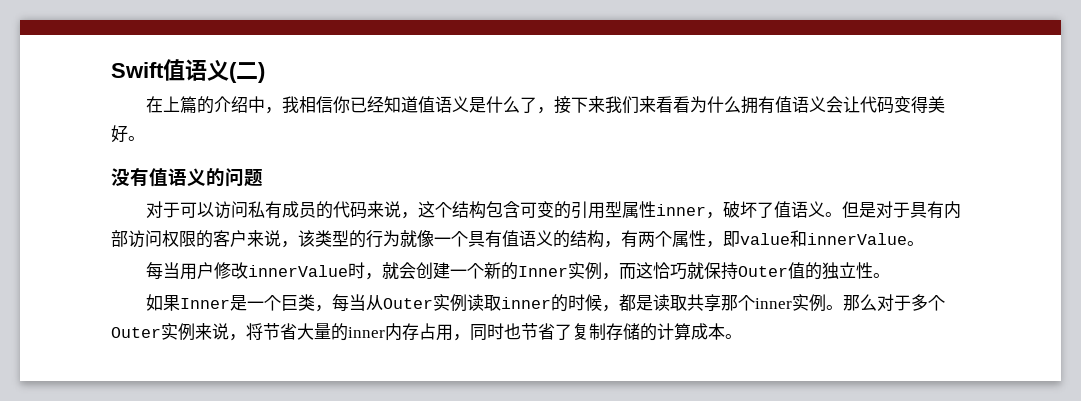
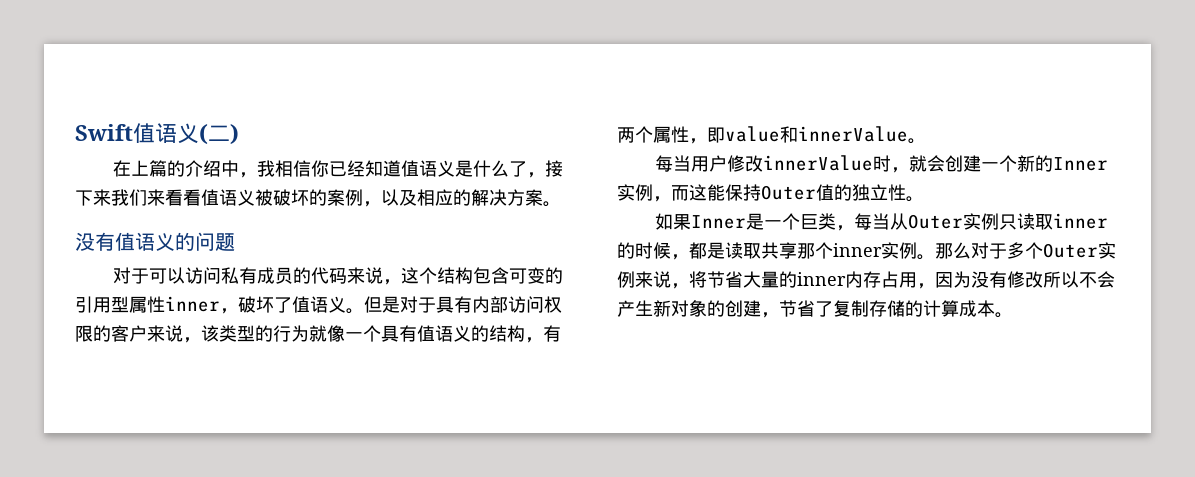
- 在上篇的介绍中，我相信你已经知道值语义是什么了，接下来我们来看看为什么拥有值语义会让代码变得美好。
+ 在上篇的介绍中，我相信你已经知道值语义是什么了，接下来我们来看看值语义被破坏的案例，以及相应的解决方案。
- 每当用户修改innerValue时，就会创建一个新的Inner实例，而这恰巧就保持Outer值的独立性。
+ 每当用户修改innerValue时，就会创建一个新的Inner实例，而这能保持Outer值的独立性。
- 如果Inner是一个巨类，每当从Outer实例读取inner的时候，都是读取共享那个inner实例。
+ 如果Inner是一个巨类，每当从Outer实例只读取inner的时候，都是读取共享那个inner实例。
- 那么对于多个Outer实例来说，将节省大量的inner内存占用，同时也节省了复制存储的计算成本。
+ 那么对于多个Outer实例来说，将节省大量的inner内存占用，因为没有修改所以不会产生新对象的创建，节省了复制存储的计算成本。

